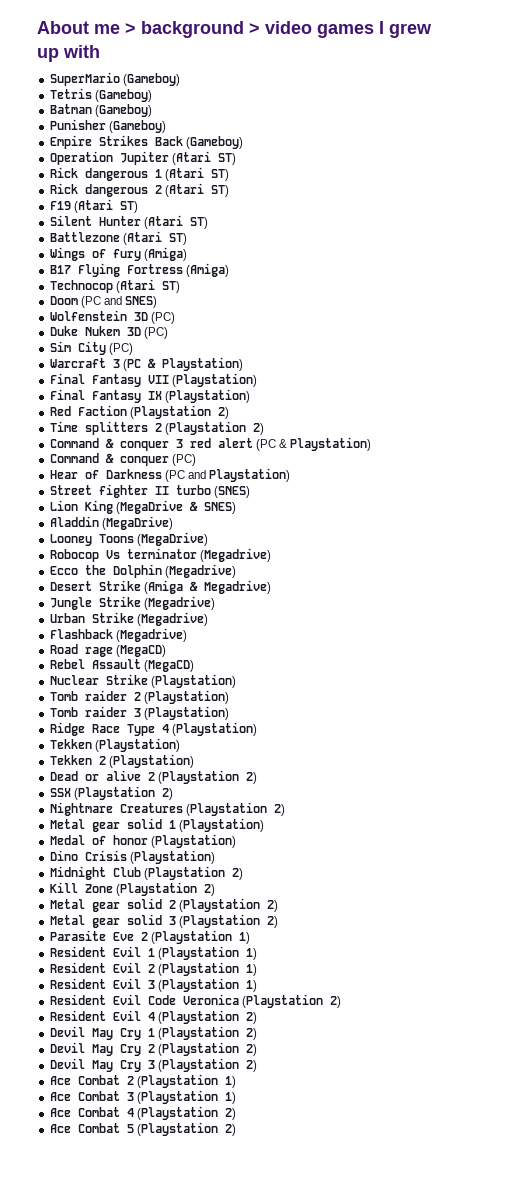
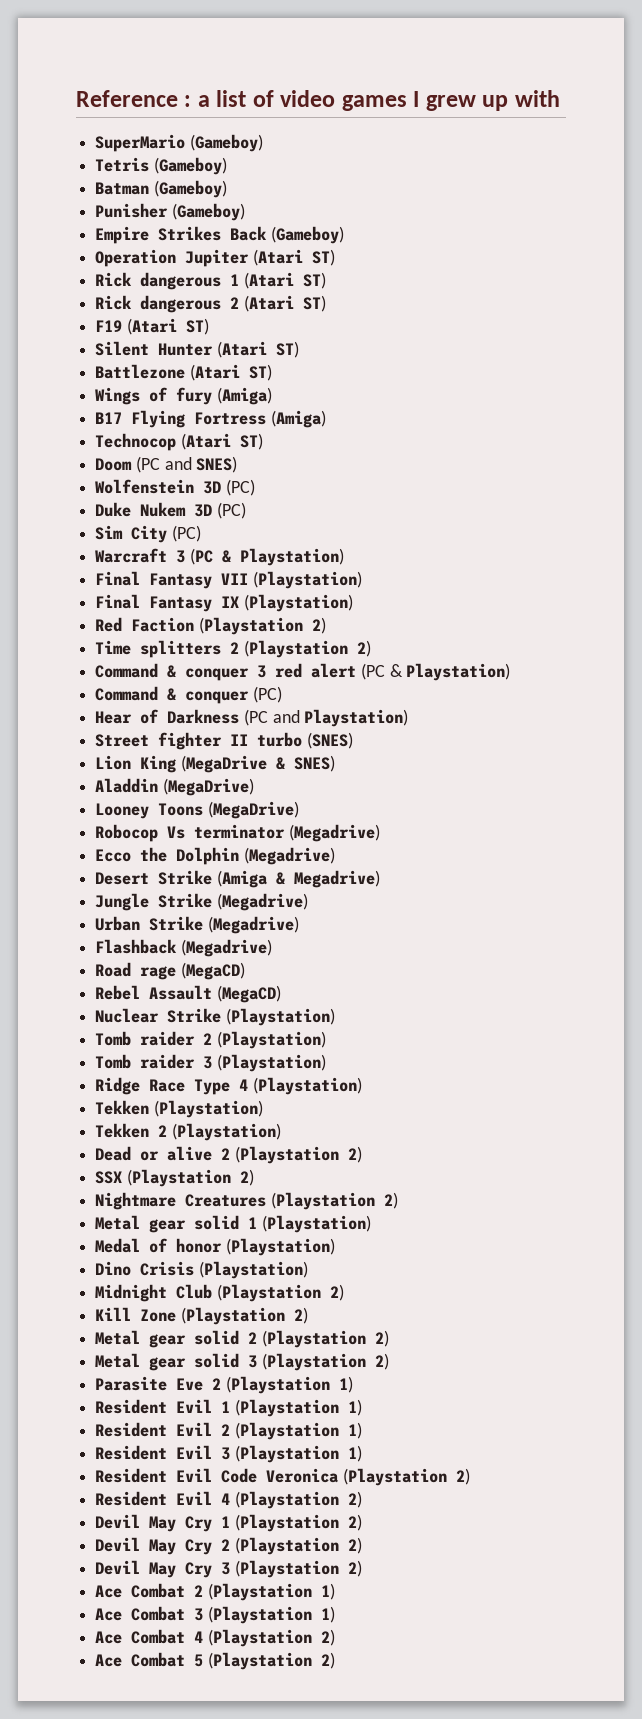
- About me > background > video games I grew up with
+ Reference : a list of video games I grew up with

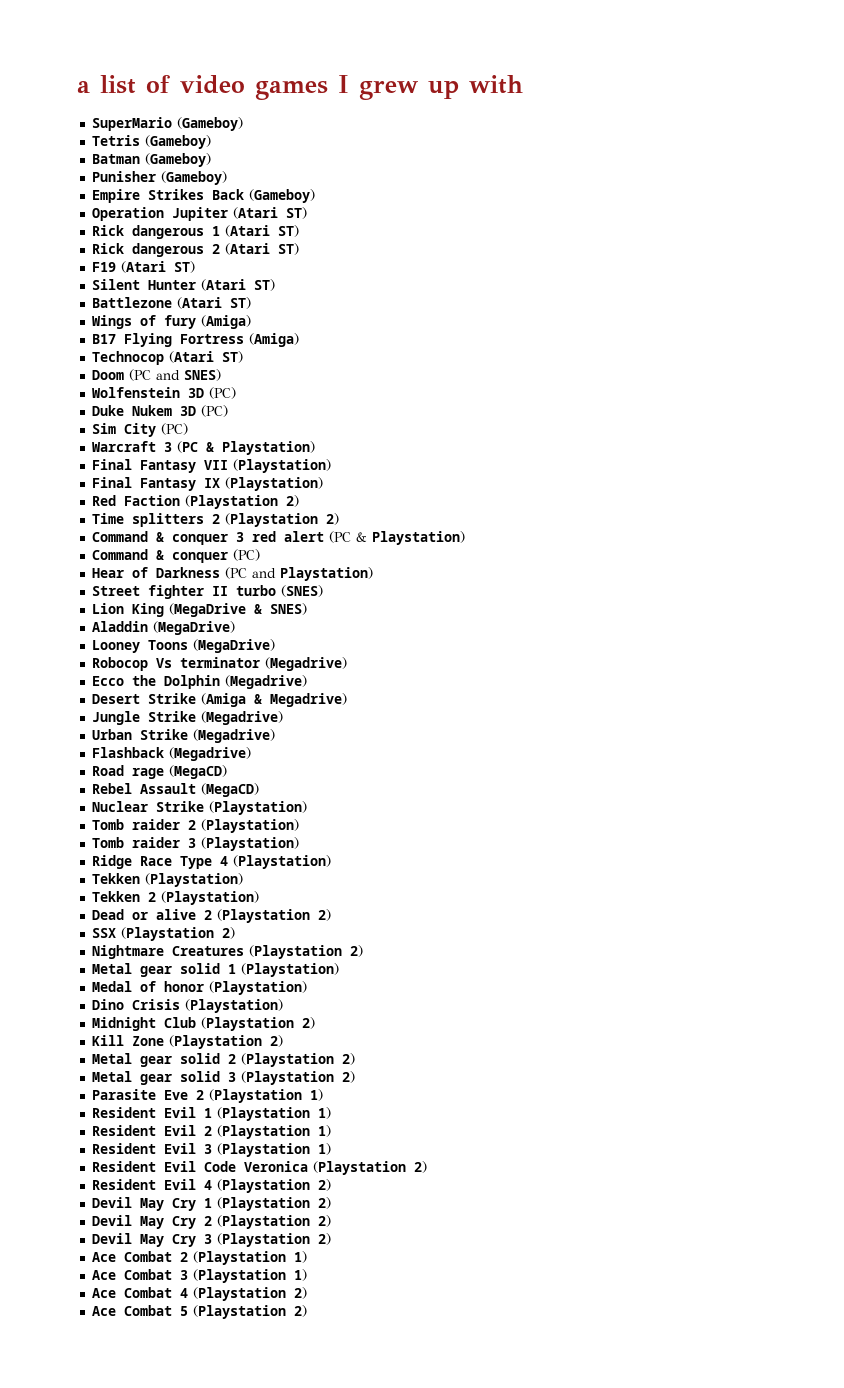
- Reference : a list of video games I grew up with
+ a list of video games I grew up with

